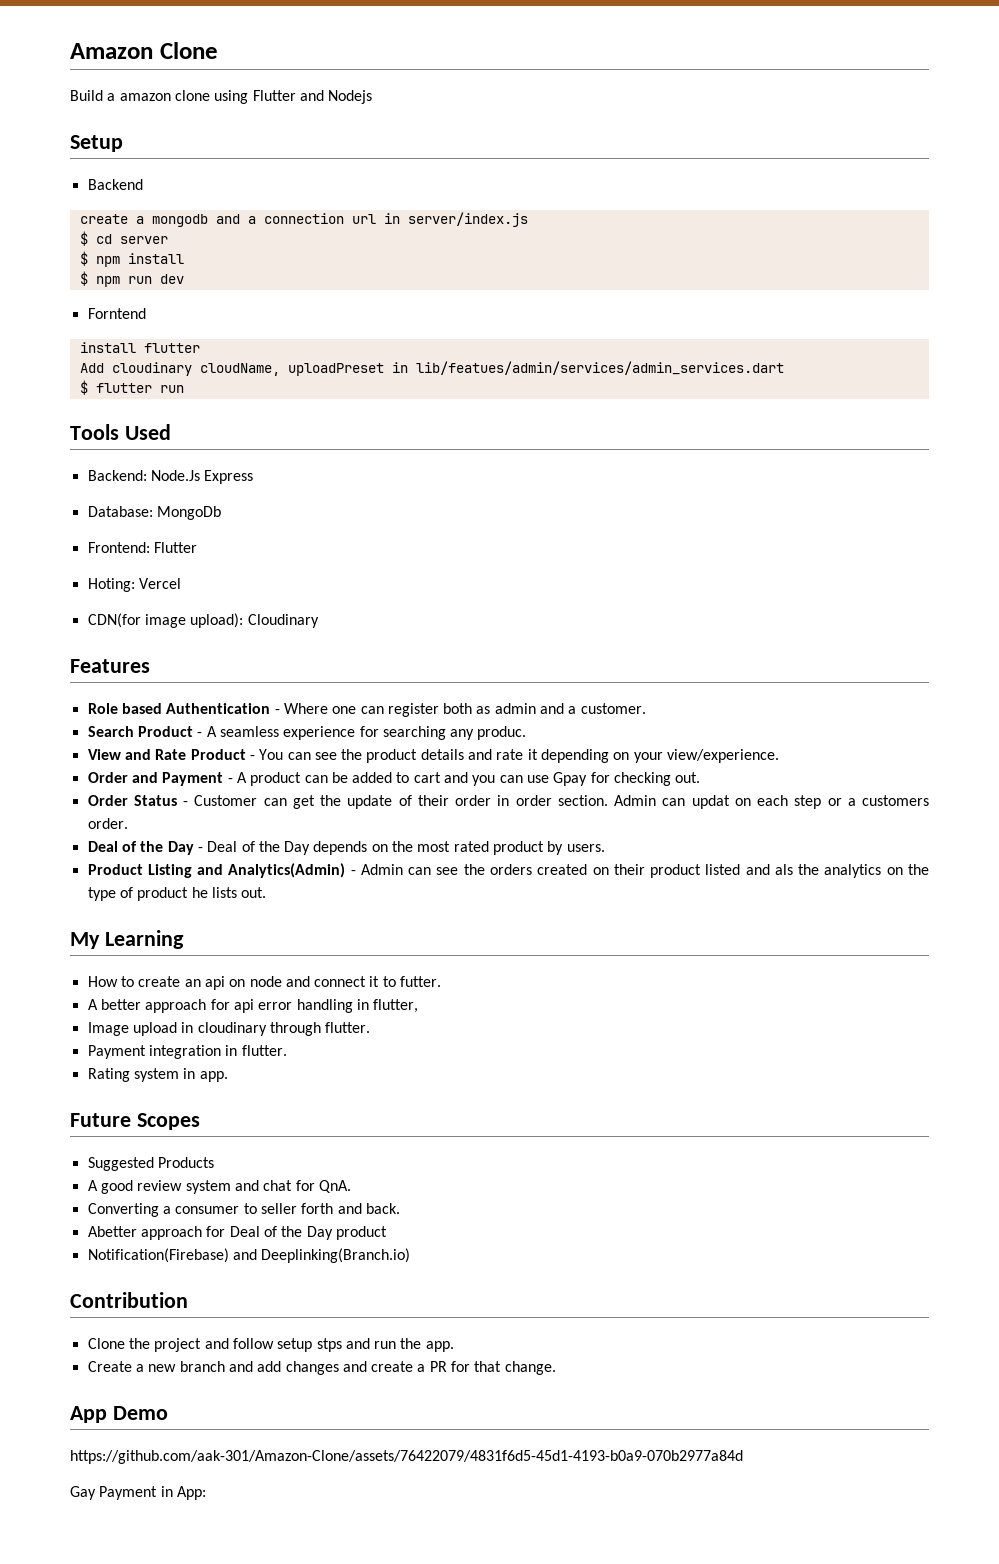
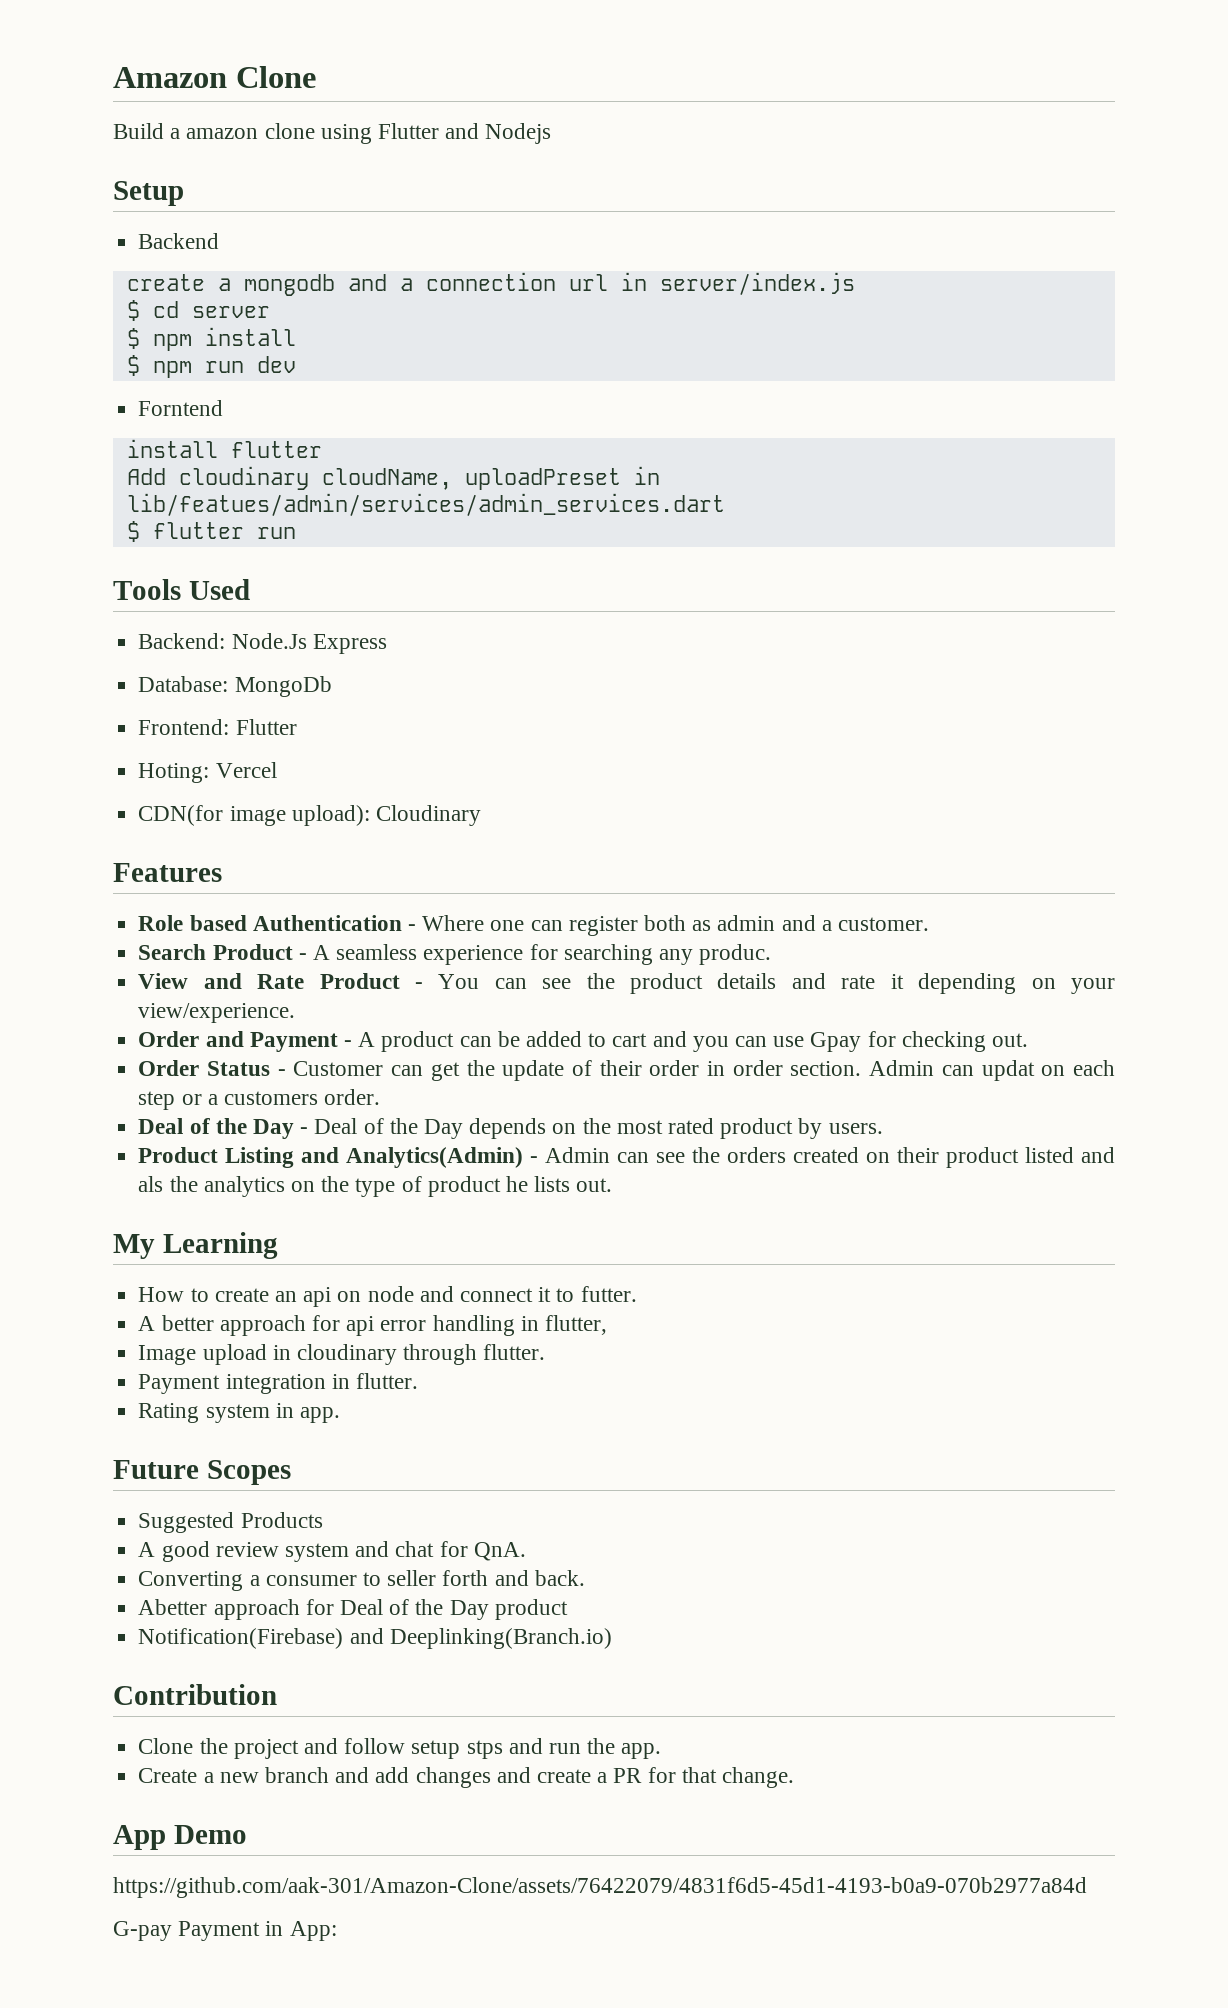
- Gay Payment in App:
+ G-pay Payment in App:

